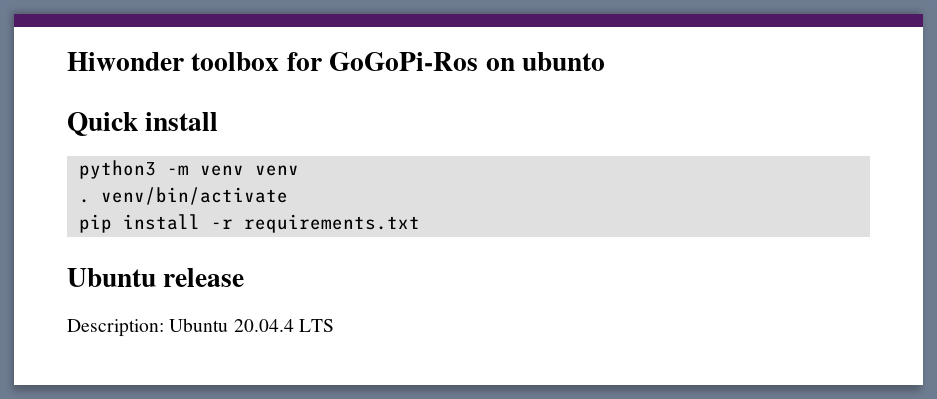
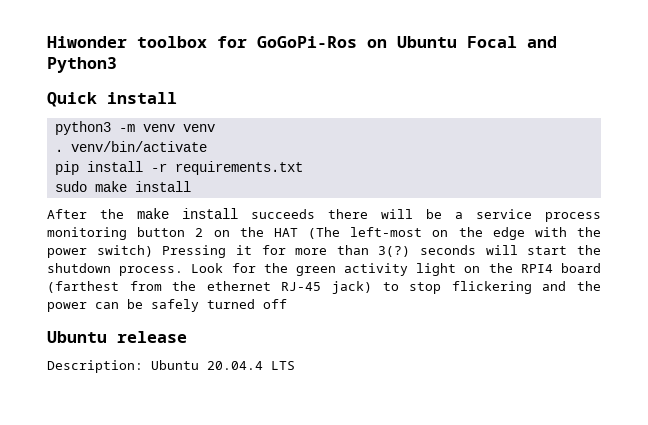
- Hiwonder toolbox for GoGoPi-Ros on ubunto
+ Hiwonder toolbox for GoGoPi-Ros on Ubuntu Focal and Python3
+ sudo make install
+ After the make install succeeds there will be a service process monitoring button 2 on the HAT (The left-most on the edge with the power switch) Pressing it for more than 3(?) seconds will start the shutdown process. Look for the green activity light on the RPI4 board (farthest from the ethernet RJ-45 jack) to stop flickering and the power can be safely turned off

